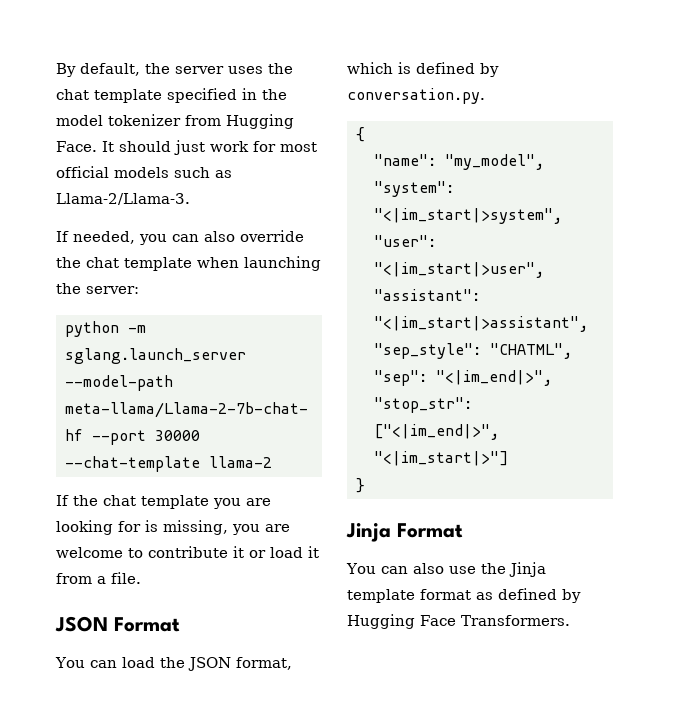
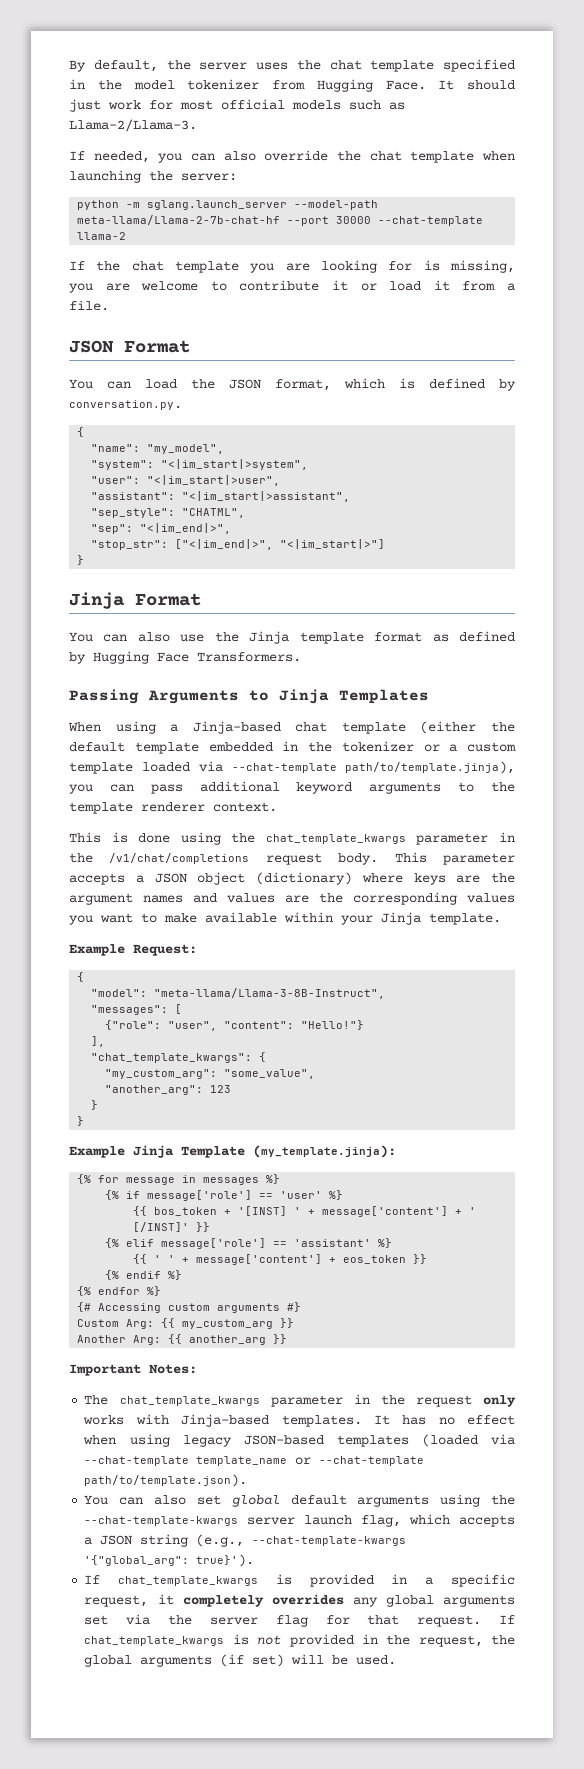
+ Passing Arguments to Jinja Templates
+ When using a Jinja-based chat template (either the default template embedded in the tokenizer or a custom template loaded via --chat-template path/to/template.jinja), you can pass additional keyword arguments to the template renderer context.
+ This is done using the chat_template_kwargs parameter in the /v1/chat/completions request body. This parameter accepts a JSON object (dictionary) where keys are the argument names and values are the corresponding values you want to make available within your Jinja template.
+ Example Request:
+ {
+ "model": "meta-llama/Llama-3-8B-Instruct",
+ "messages": [
+ {"role": "user", "content": "Hello!"}
+ ],
+ "chat_template_kwargs": {
+ "my_custom_arg": "some_value",
+ "another_arg": 123
+ }
+ }
+ Example Jinja Template (my_template.jinja):
+ {% for message in messages %}
+ {% if message['role'] == 'user' %}
+ {{ bos_token + '[INST] ' + message['content'] + ' [/INST]' }}
+ {% elif message['role'] == 'assistant' %}
+ {{ ' ' + message['content'] + eos_token }}
+ {% endif %}
+ {% endfor %}
+ {# Accessing custom arguments #}
+ Custom Arg: {{ my_custom_arg }}
+ Another Arg: {{ another_arg }}
+ Important Notes:
+ The chat_template_kwargs parameter in the request only works with Jinja-based templates. It has no effect when using legacy JSON-based templates (loaded via --chat-template template_name or --chat-template path/to/template.json).
+ You can also set global default arguments using the --chat-template-kwargs server launch flag, which accepts a JSON string (e.g., --chat-template-kwargs '{"global_arg": true}').
+ If chat_template_kwargs is provided in a specific request, it completely overrides any global arguments set via the server flag for that request. If chat_template_kwargs is not provided in the request, the global arguments (if set) will be used.

